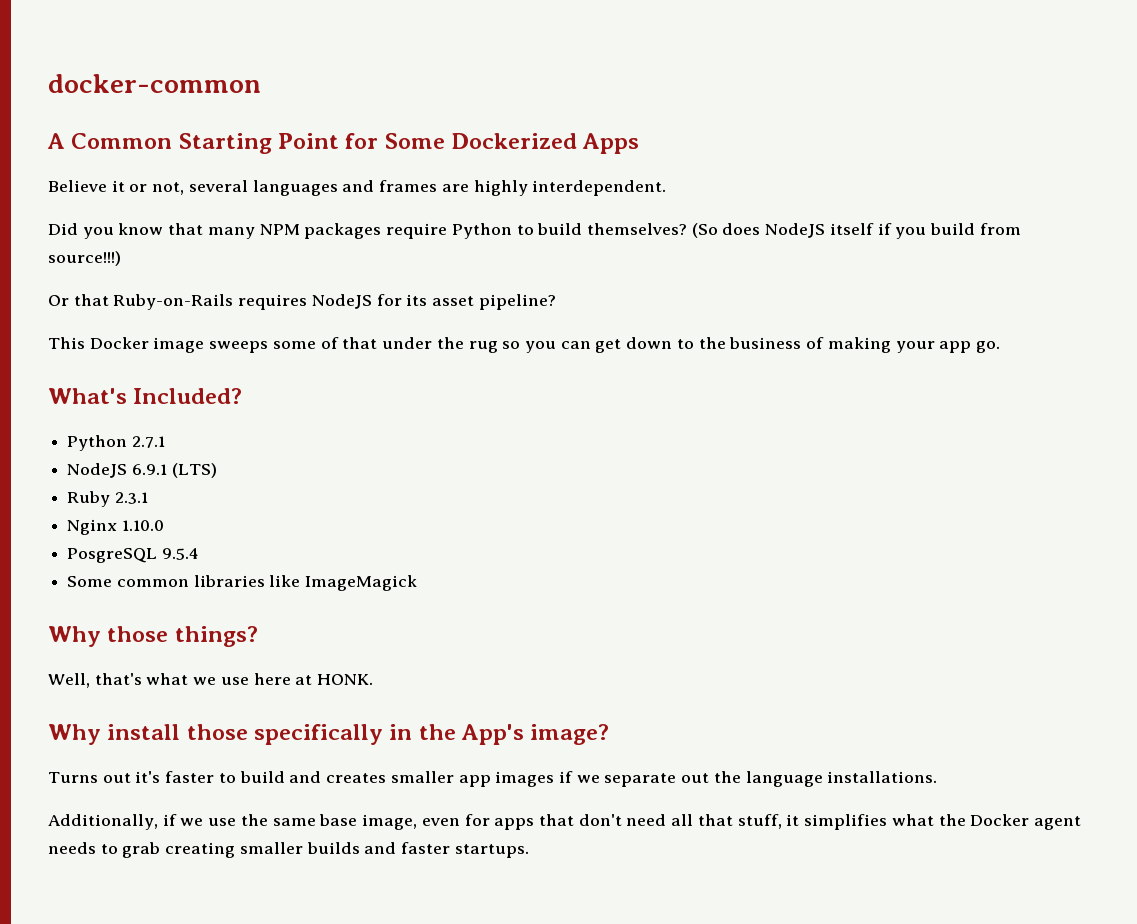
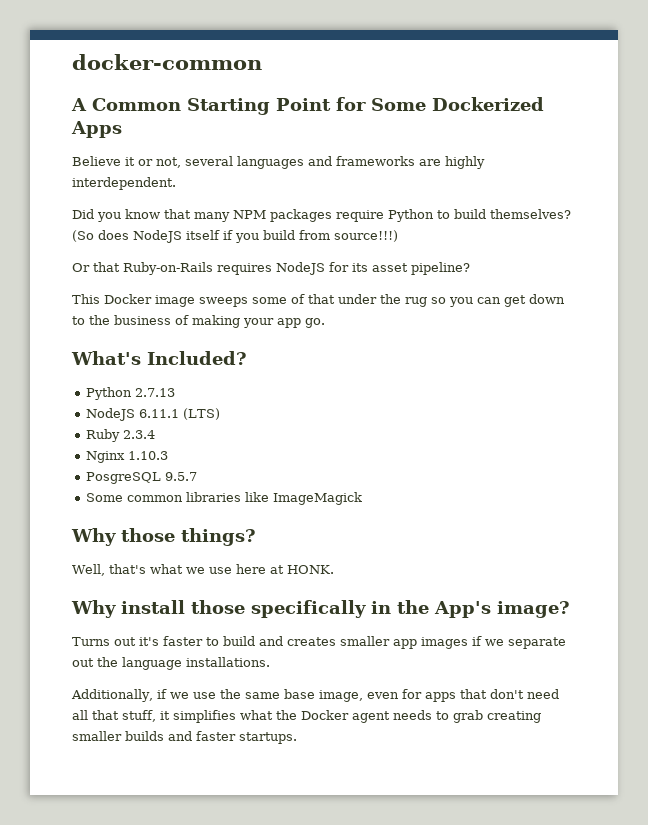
- Believe it or not, several languages and frames are highly interdependent.
+ Believe it or not, several languages and frameworks are highly interdependent.
- Python 2.7.1
- NodeJS 6.9.1 (LTS)
+ Python 2.7.13
+ NodeJS 6.11.1 (LTS)
- Ruby 2.3.1
+ Ruby 2.3.4
- Nginx 1.10.0
+ Nginx 1.10.3
- PosgreSQL 9.5.4
+ PosgreSQL 9.5.7

